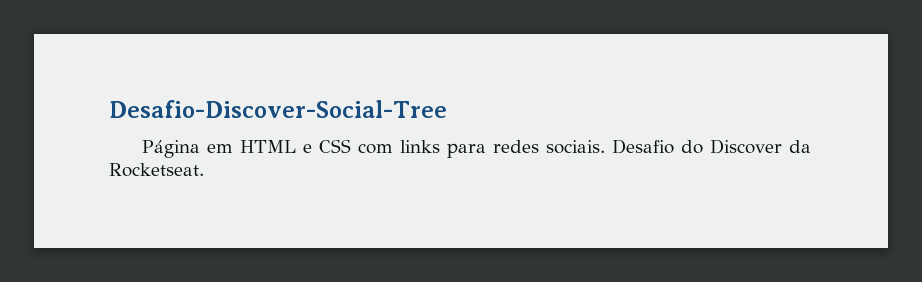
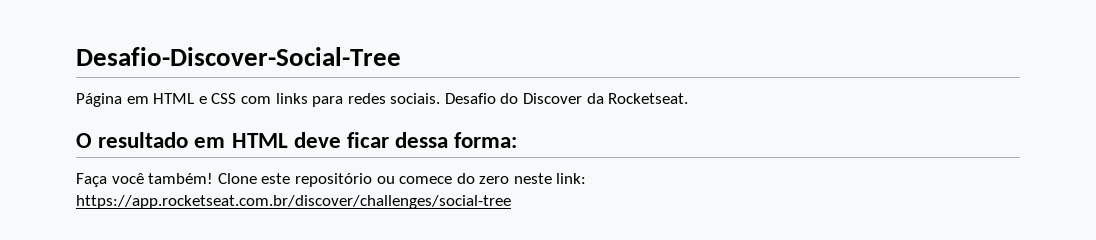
+ O resultado em HTML deve ficar dessa forma:
+ Faça você também! Clone este repositório ou comece do zero neste link: https://app.rocketseat.com.br/discover/challenges/social-tree

